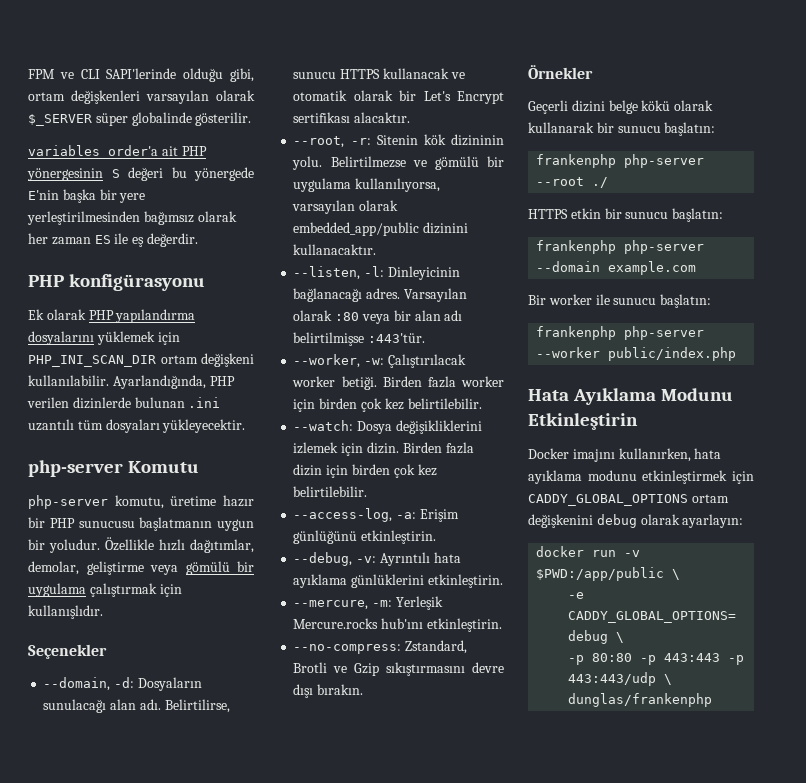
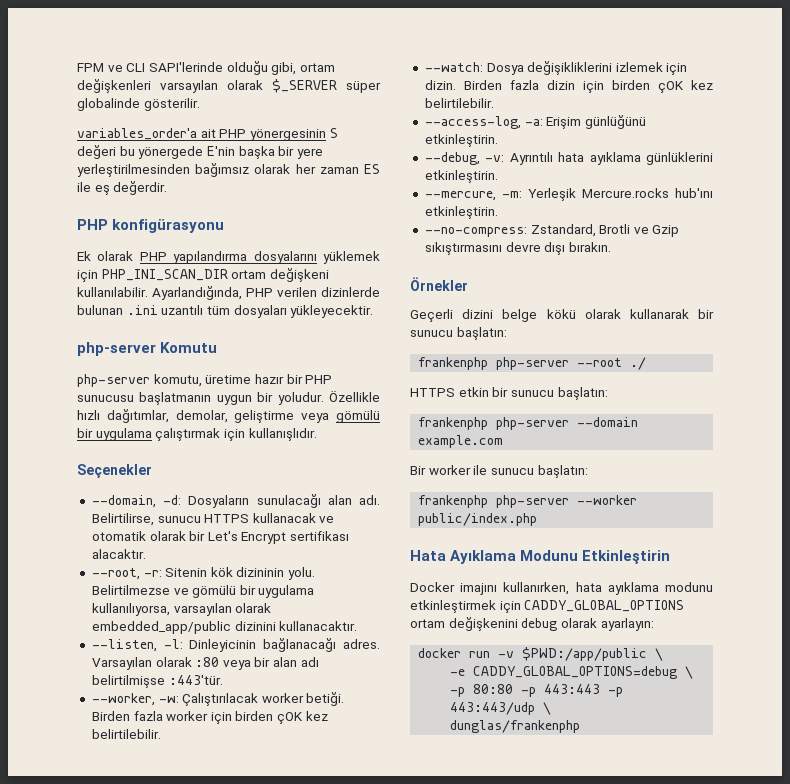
- Birden fazla worker için birden çok kez belirtilebilir.
+ Birden fazla worker için birden çOK kez belirtilebilir.
- Birden fazla dizin için birden çok kez belirtilebilir.
+ Birden fazla dizin için birden çOK kez belirtilebilir.

